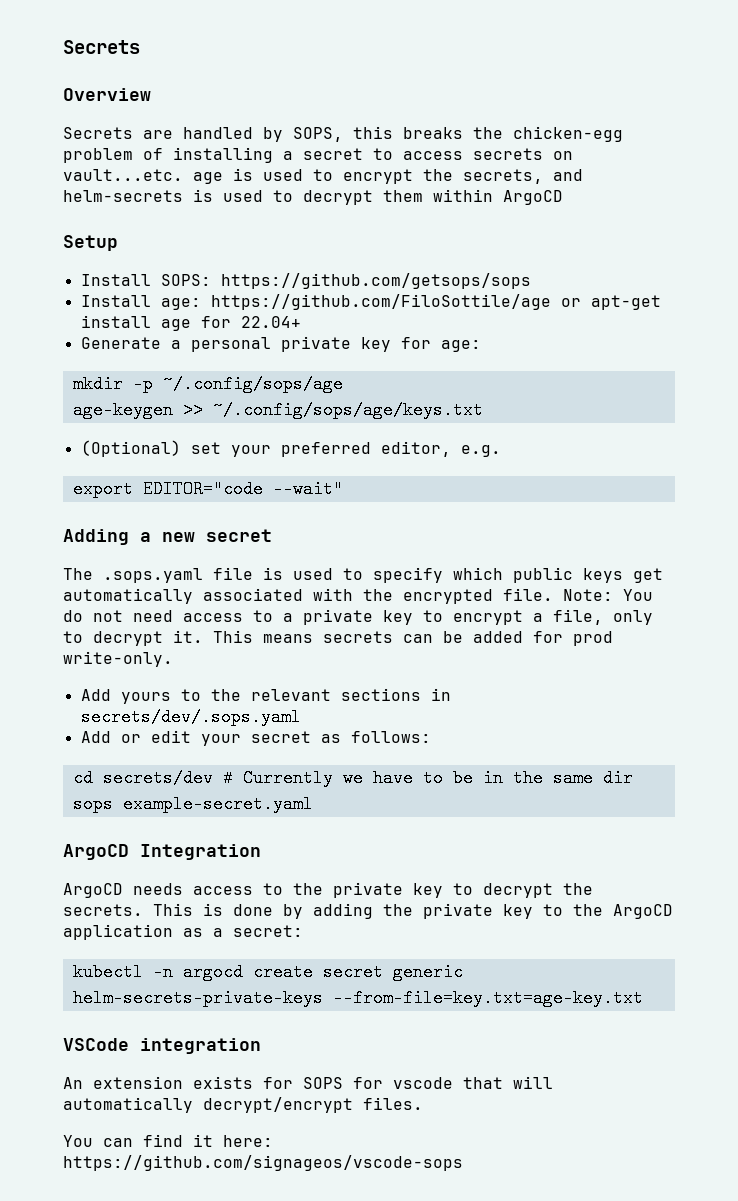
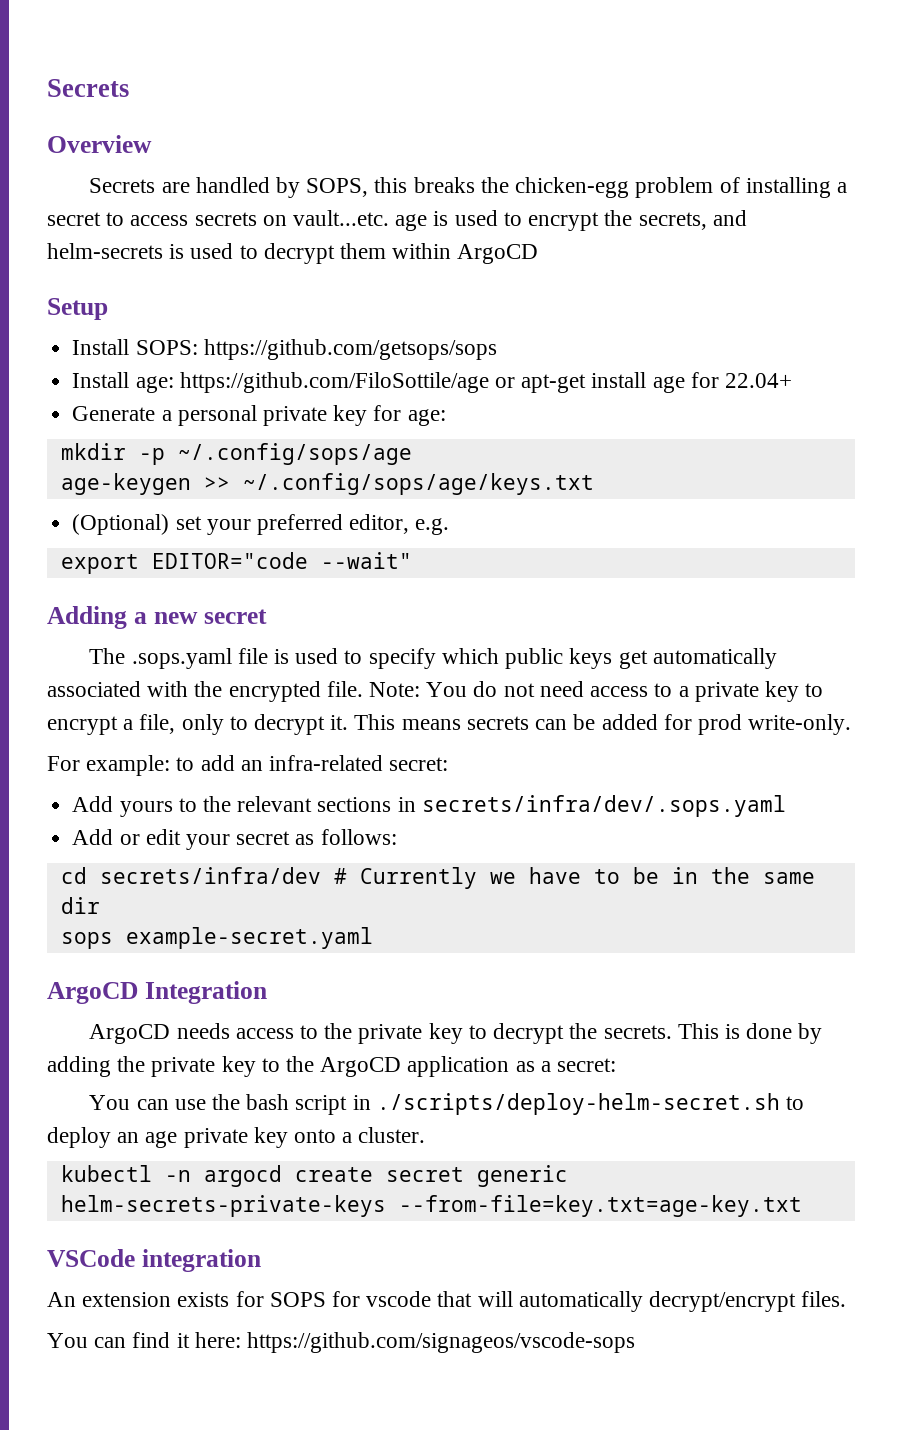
+ For example: to add an infra-related secret:
- Add yours to the relevant sections in secrets/dev/.sops.yaml
+ Add yours to the relevant sections in secrets/infra/dev/.sops.yaml
- cd secrets/dev # Currently we have to be in the same dir
+ cd secrets/infra/dev # Currently we have to be in the same dir
+ You can use the bash script in ./scripts/deploy-helm-secret.sh to deploy an age private key onto a cluster.

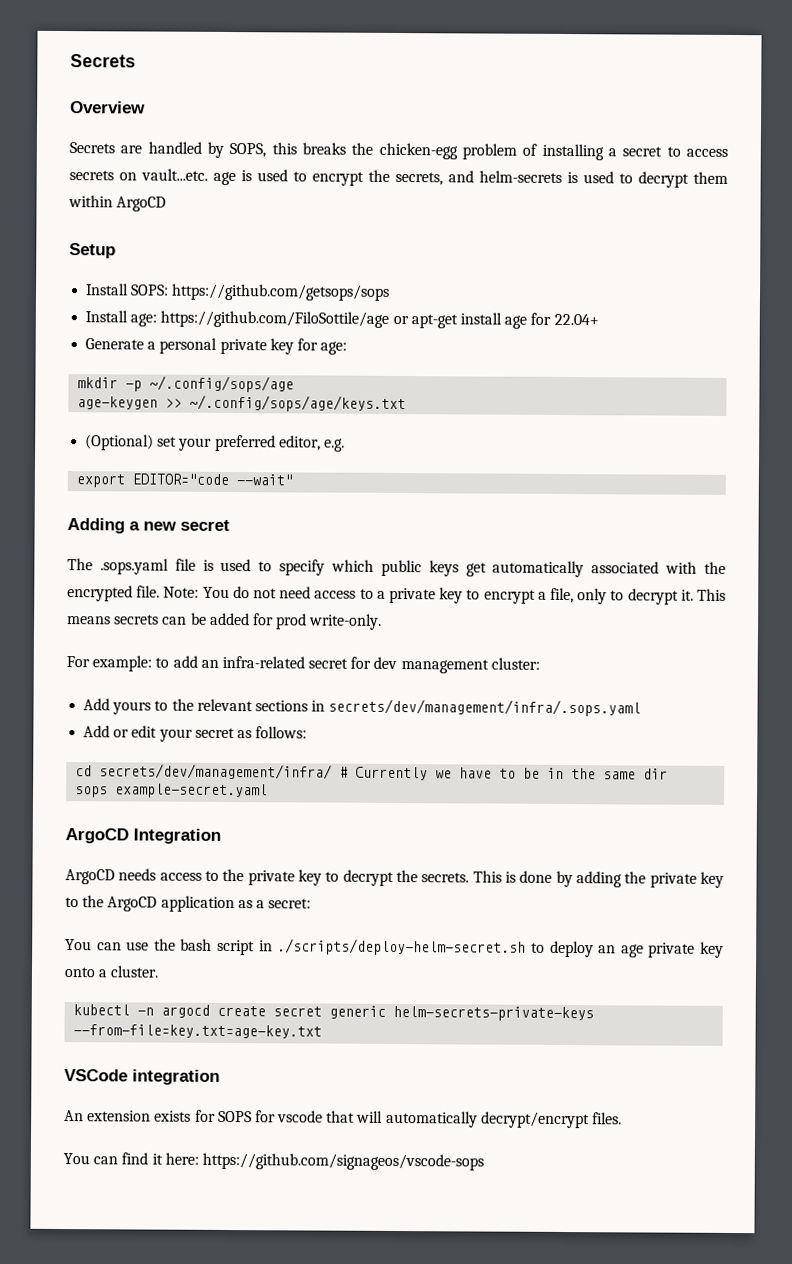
- For example: to add an infra-related secret:
+ For example: to add an infra-related secret for dev management cluster:
- Add yours to the relevant sections in secrets/infra/dev/.sops.yaml
+ Add yours to the relevant sections in secrets/dev/management/infra/.sops.yaml
- cd secrets/infra/dev # Currently we have to be in the same dir
+ cd secrets/dev/management/infra/ # Currently we have to be in the same dir

